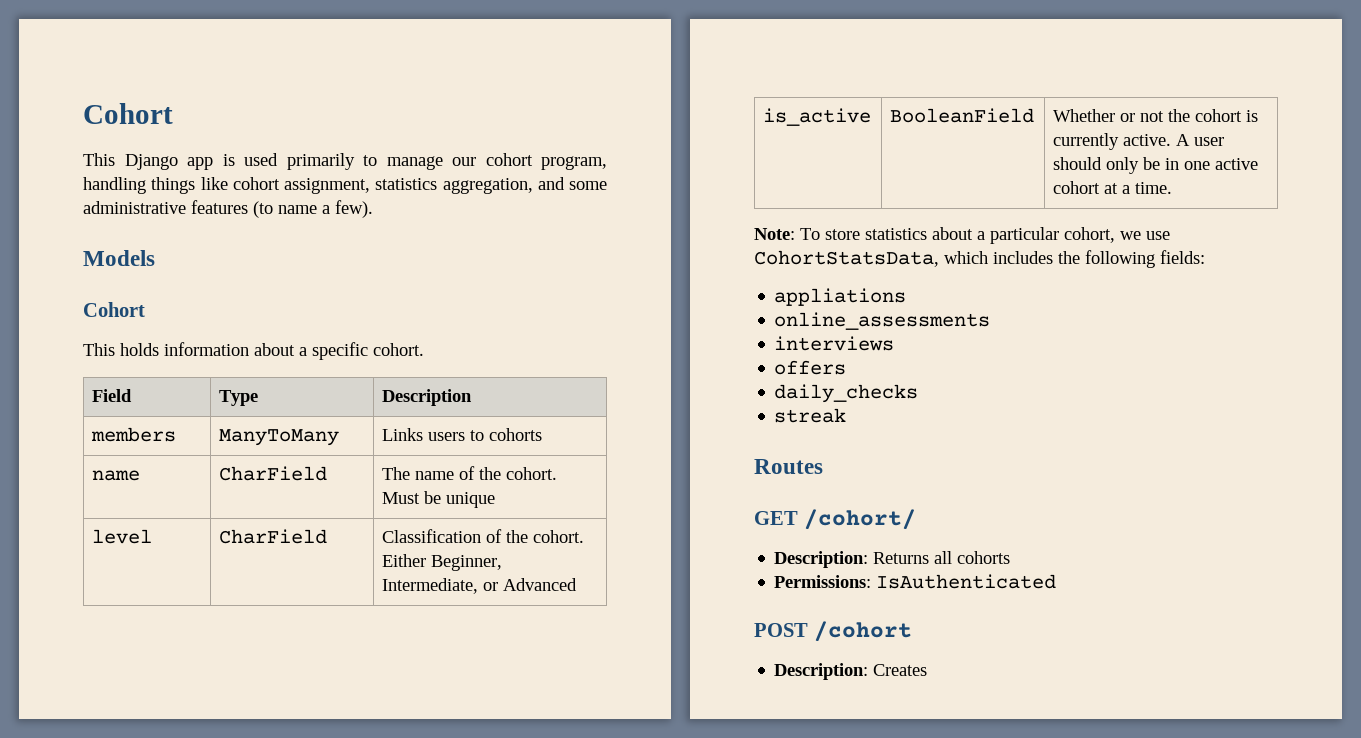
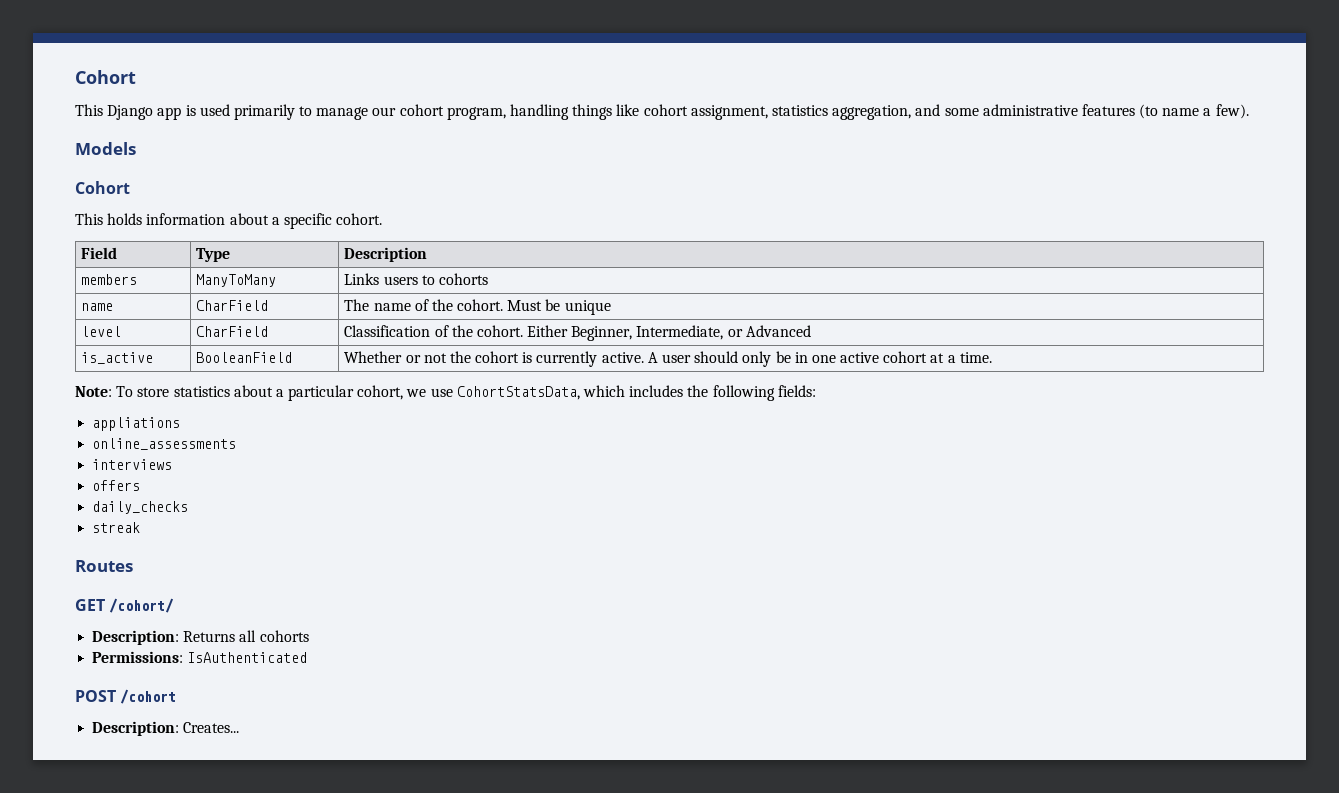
- Description: Creates
+ Description: Creates...

